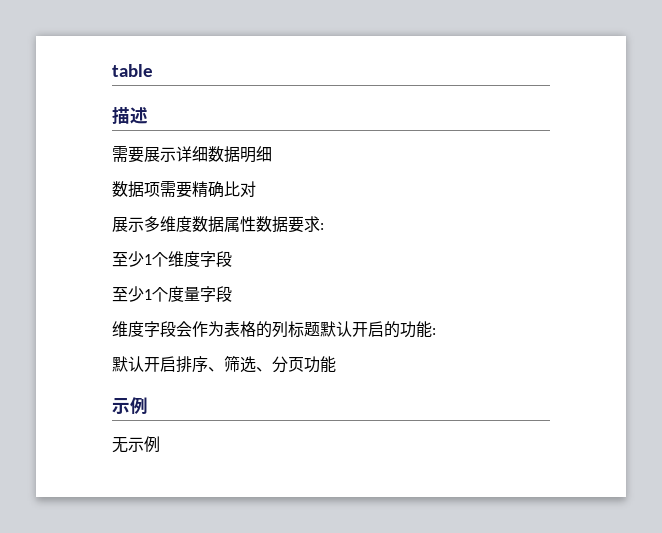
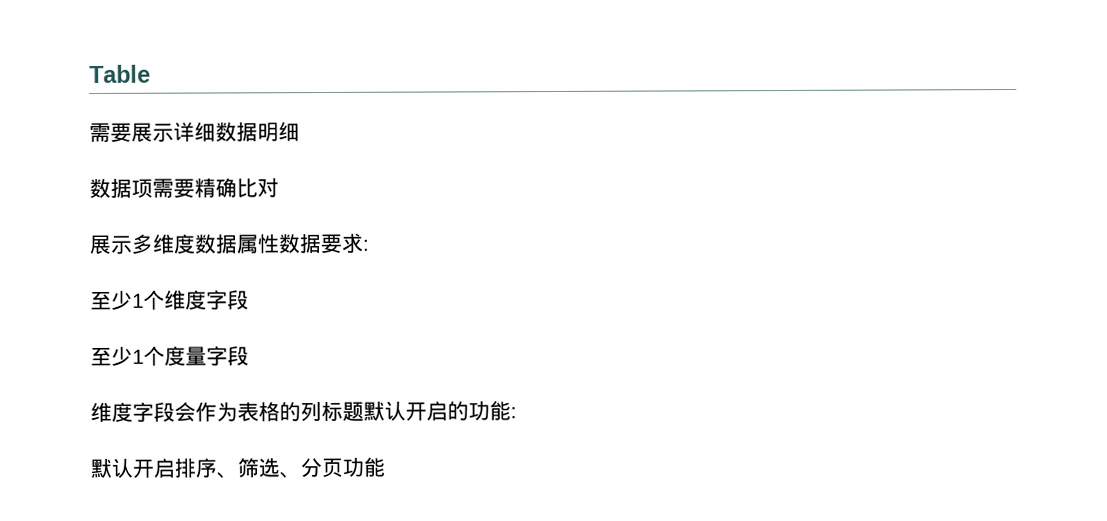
- table
- 描述
+ Table
  默认开启排序、筛选、分页功能
- 示例
- 无示例

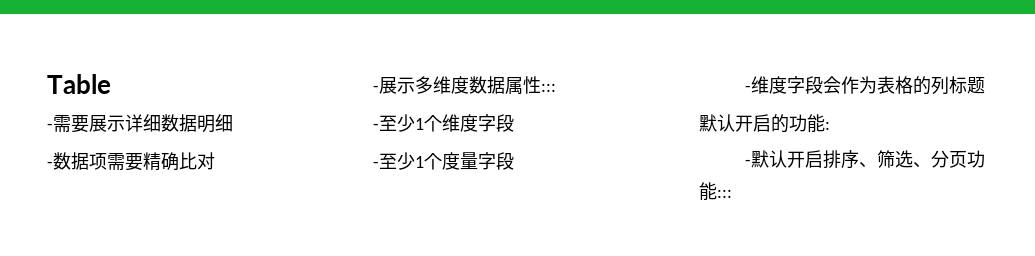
- 需要展示详细数据明细
+ -需要展示详细数据明细
- 数据项需要精确比对
+ -数据项需要精确比对
- 展示多维度数据属性数据要求:
- 至少1个维度字段
+ -展示多维度数据属性:::
+ -至少1个维度字段
- 至少1个度量字段
+ -至少1个度量字段
- 维度字段会作为表格的列标题默认开启的功能:
+ -维度字段会作为表格的列标题
+ 默认开启的功能:
- 默认开启排序、筛选、分页功能
+ -默认开启排序、筛选、分页功能:::

